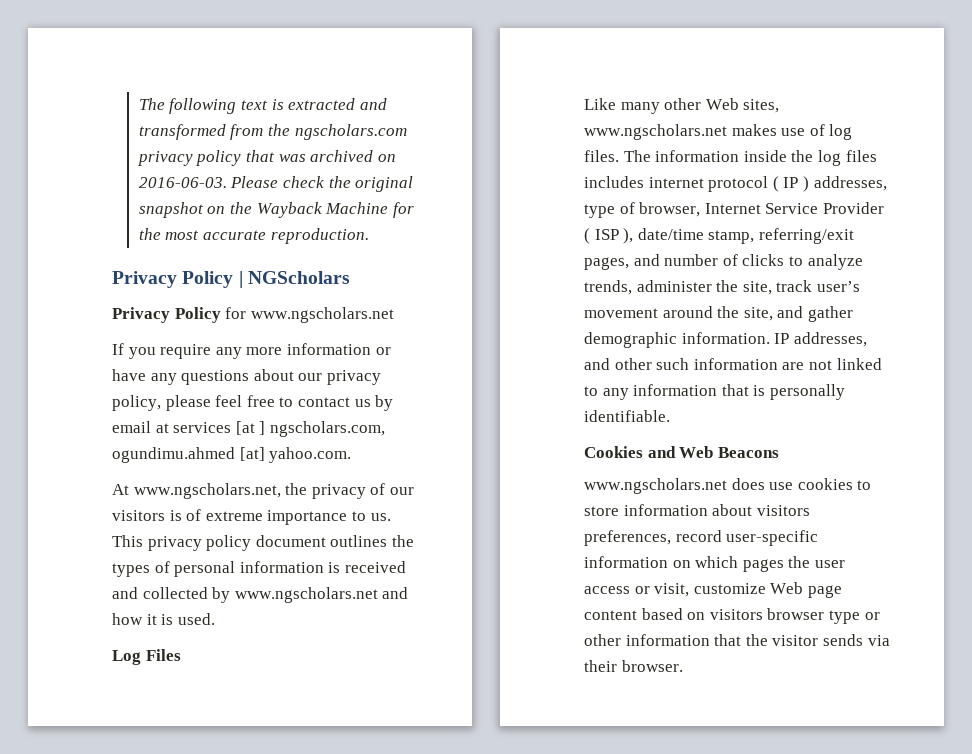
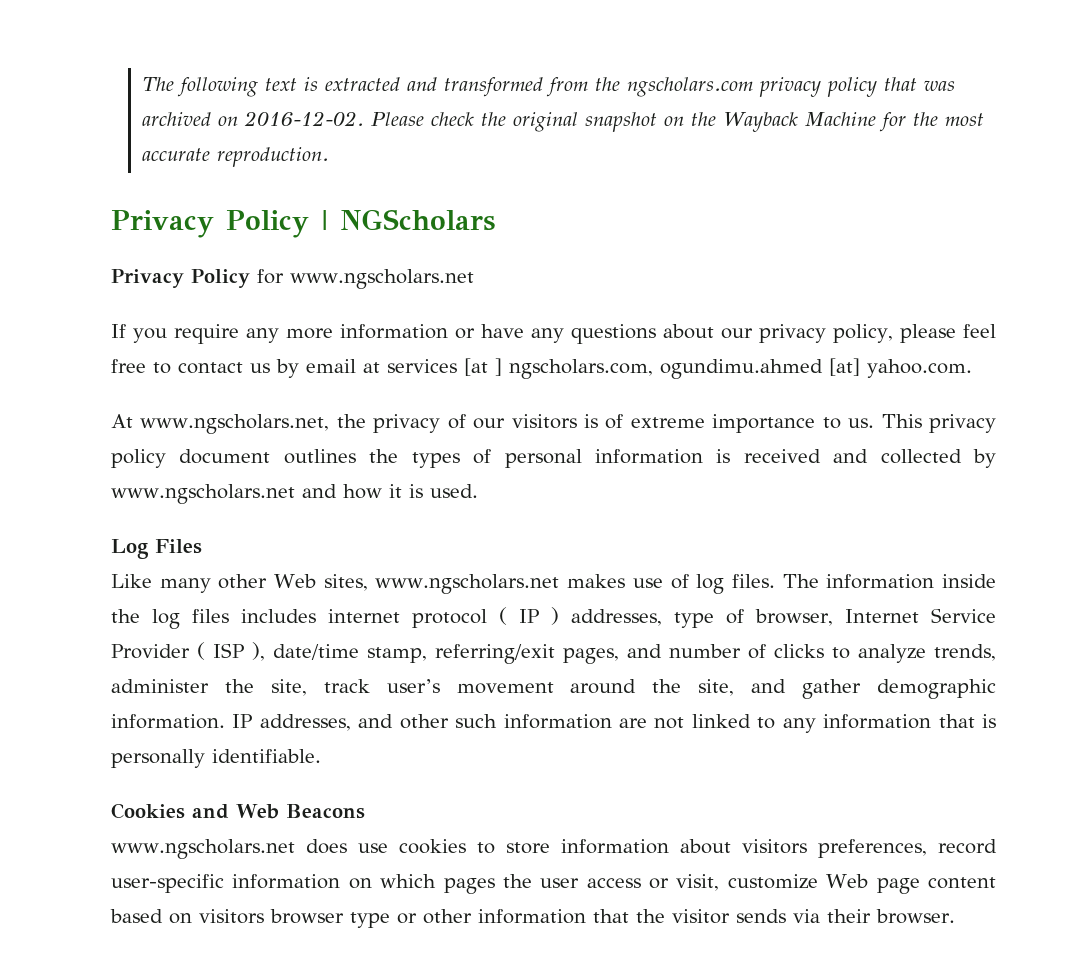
- The following text is extracted and transformed from the ngscholars.com privacy policy that was archived on 2016-06-03.
+ The following text is extracted and transformed from the ngscholars.com privacy policy that was archived on 2016-12-02.

